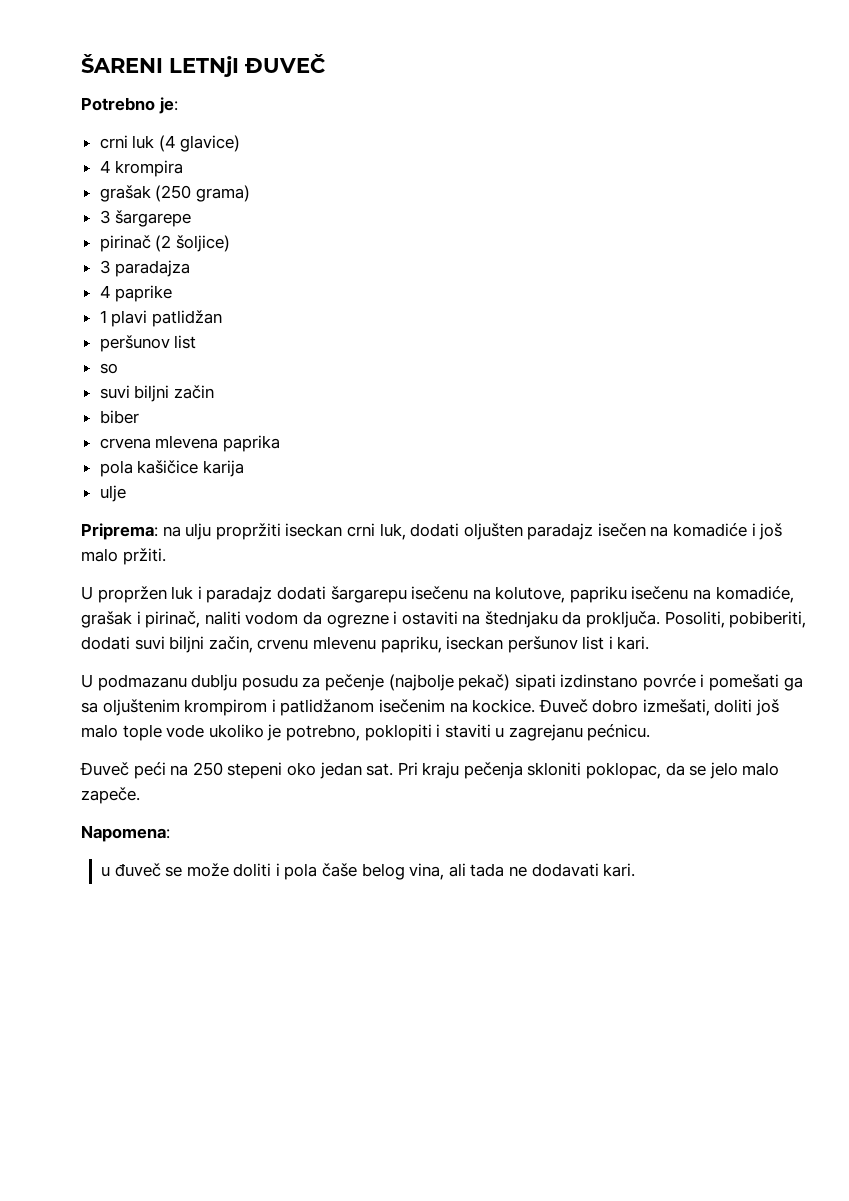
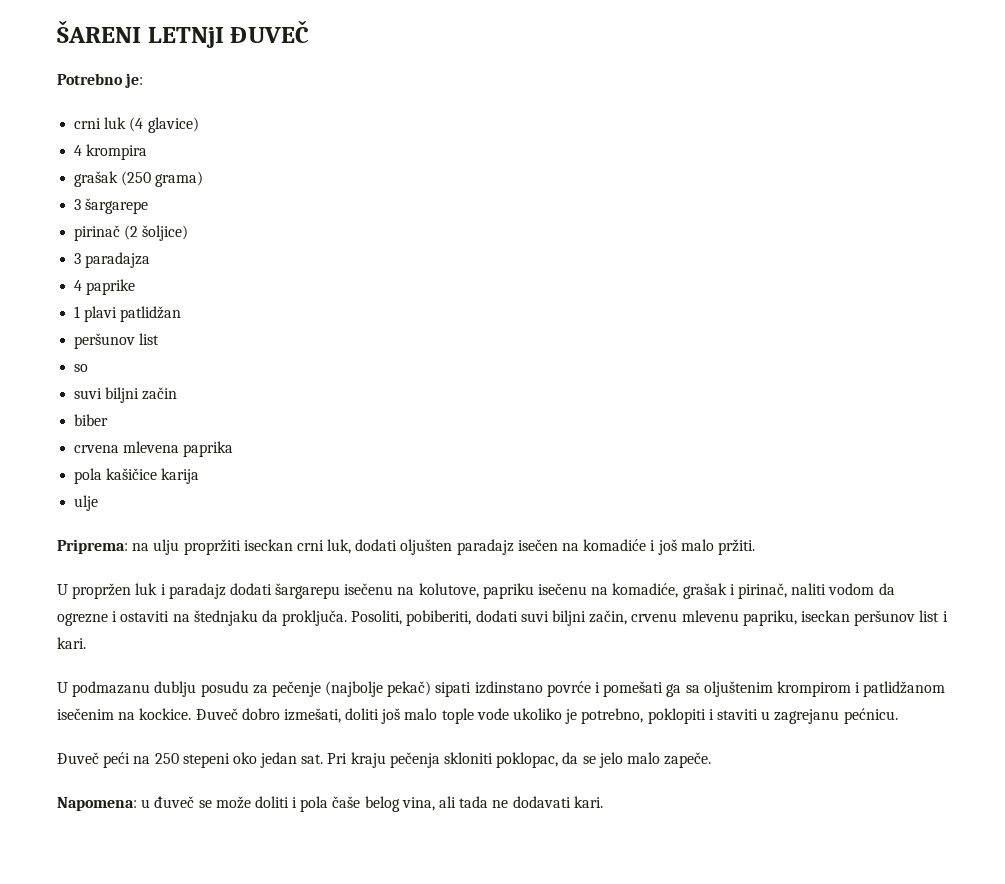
- Napomena:
- u đuveč se može doliti i pola čaše belog vina, ali tada ne dodavati kari.
+ Napomena: u đuveč se može doliti i pola čaše belog vina, ali tada ne dodavati kari.

